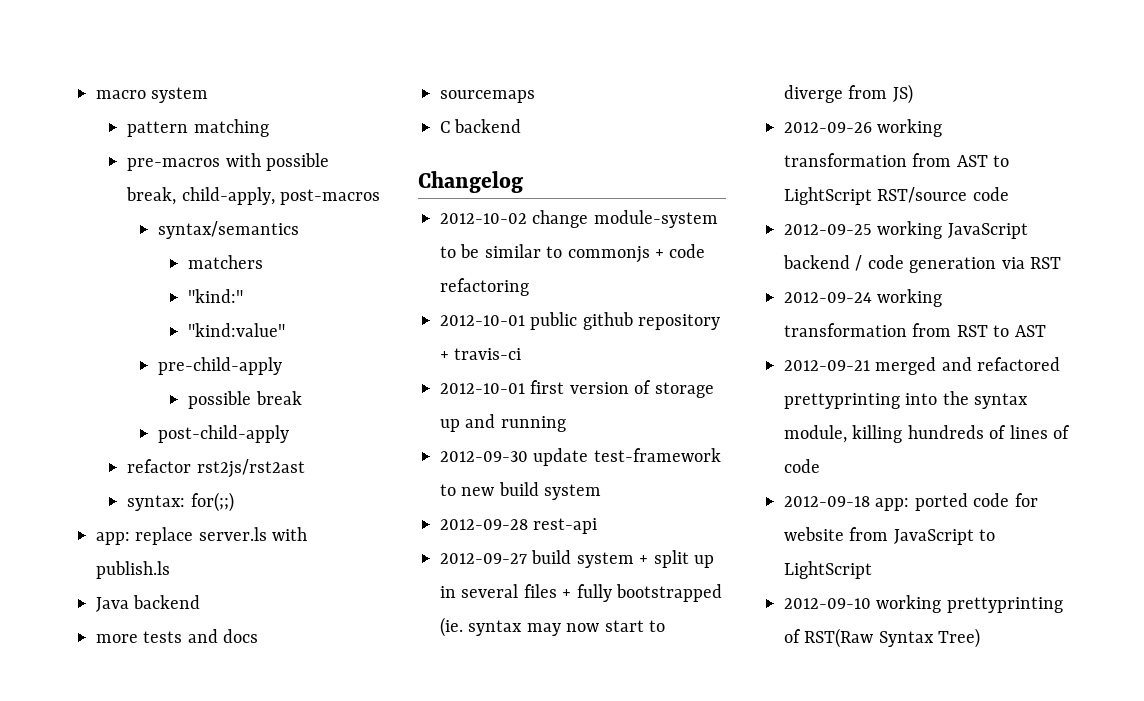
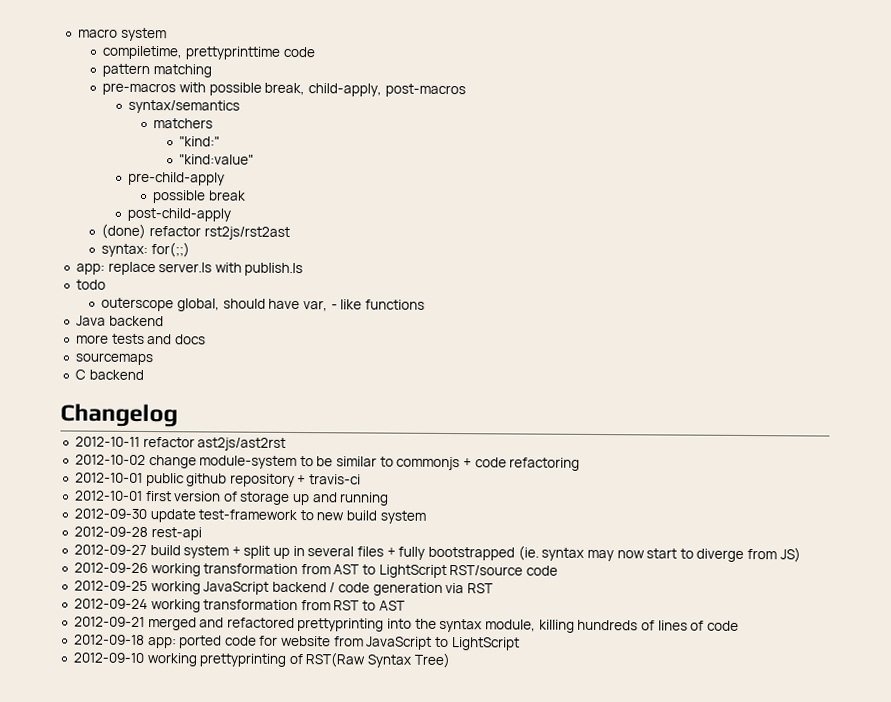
+ compiletime, prettyprinttime code
- refactor rst2js/rst2ast
+ (done) refactor rst2js/rst2ast
+ todo
+ outerscope global, should have var, - like functions
+ 2012-10-11 refactor ast2js/ast2rst

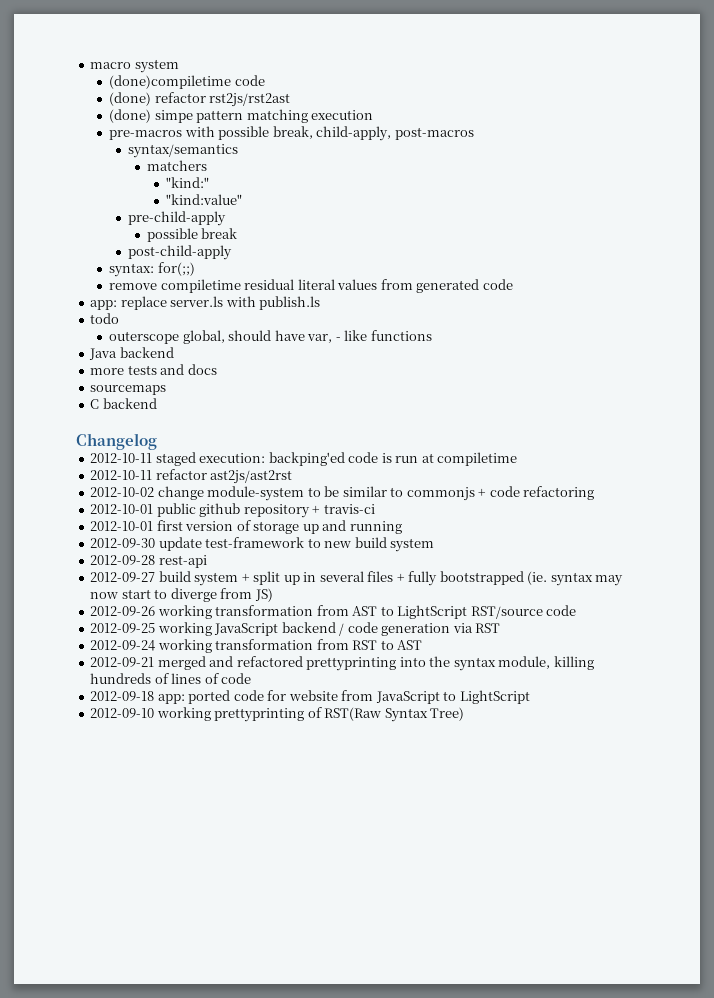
- compiletime, prettyprinttime code
- pattern matching
+ (done)compiletime code
+ (done) refactor rst2js/rst2ast
+ (done) simpe pattern matching execution
- (done) refactor rst2js/rst2ast
+ remove compiletime residual literal values from generated code
+ 2012-10-11 staged execution: backping'ed code is run at compiletime

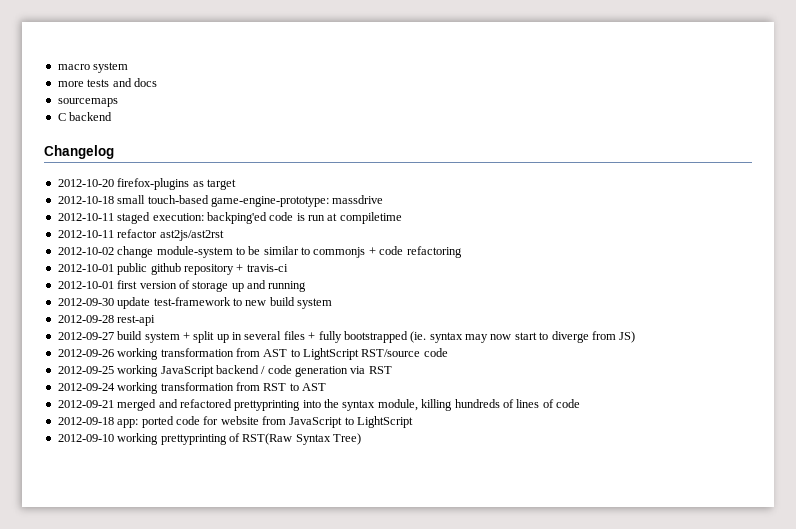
- (done)compiletime code
- (done) refactor rst2js/rst2ast
- (done) simpe pattern matching execution
- pre-macros with possible break, child-apply, post-macros
- syntax/semantics
- matchers
- "kind:"
- "kind:value"
- pre-child-apply
- possible break
- post-child-apply
- syntax: for(;;)
- remove compiletime residual literal values from generated code
- app: replace server.ls with publish.ls
- todo
- outerscope global, should have var, - like functions
- Java backend
+ 2012-10-20 firefox-plugins as target
+ 2012-10-18 small touch-based game-engine-prototype: massdrive

